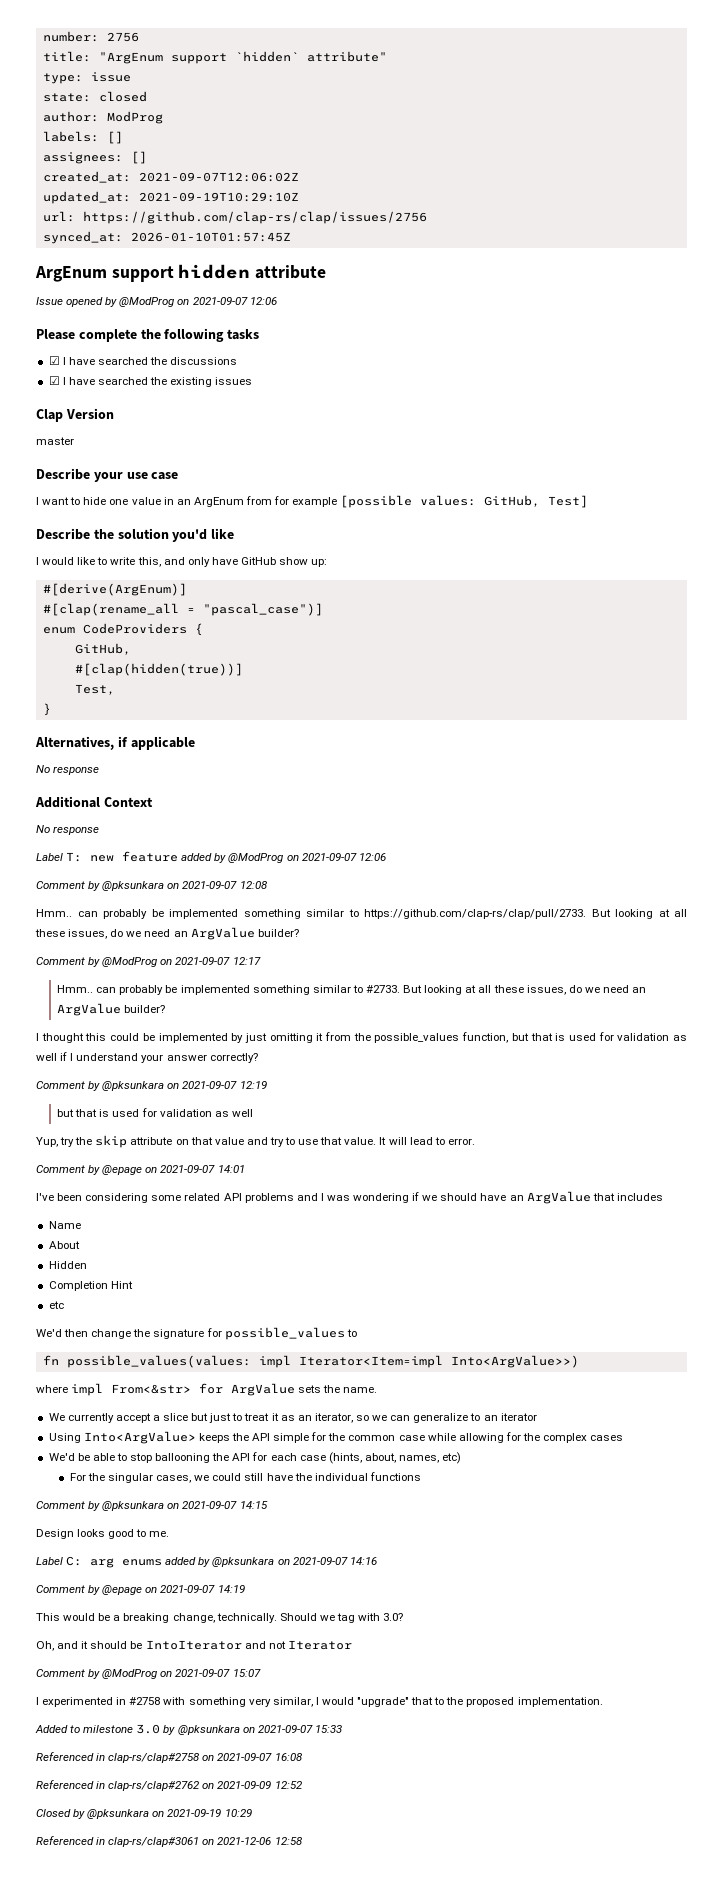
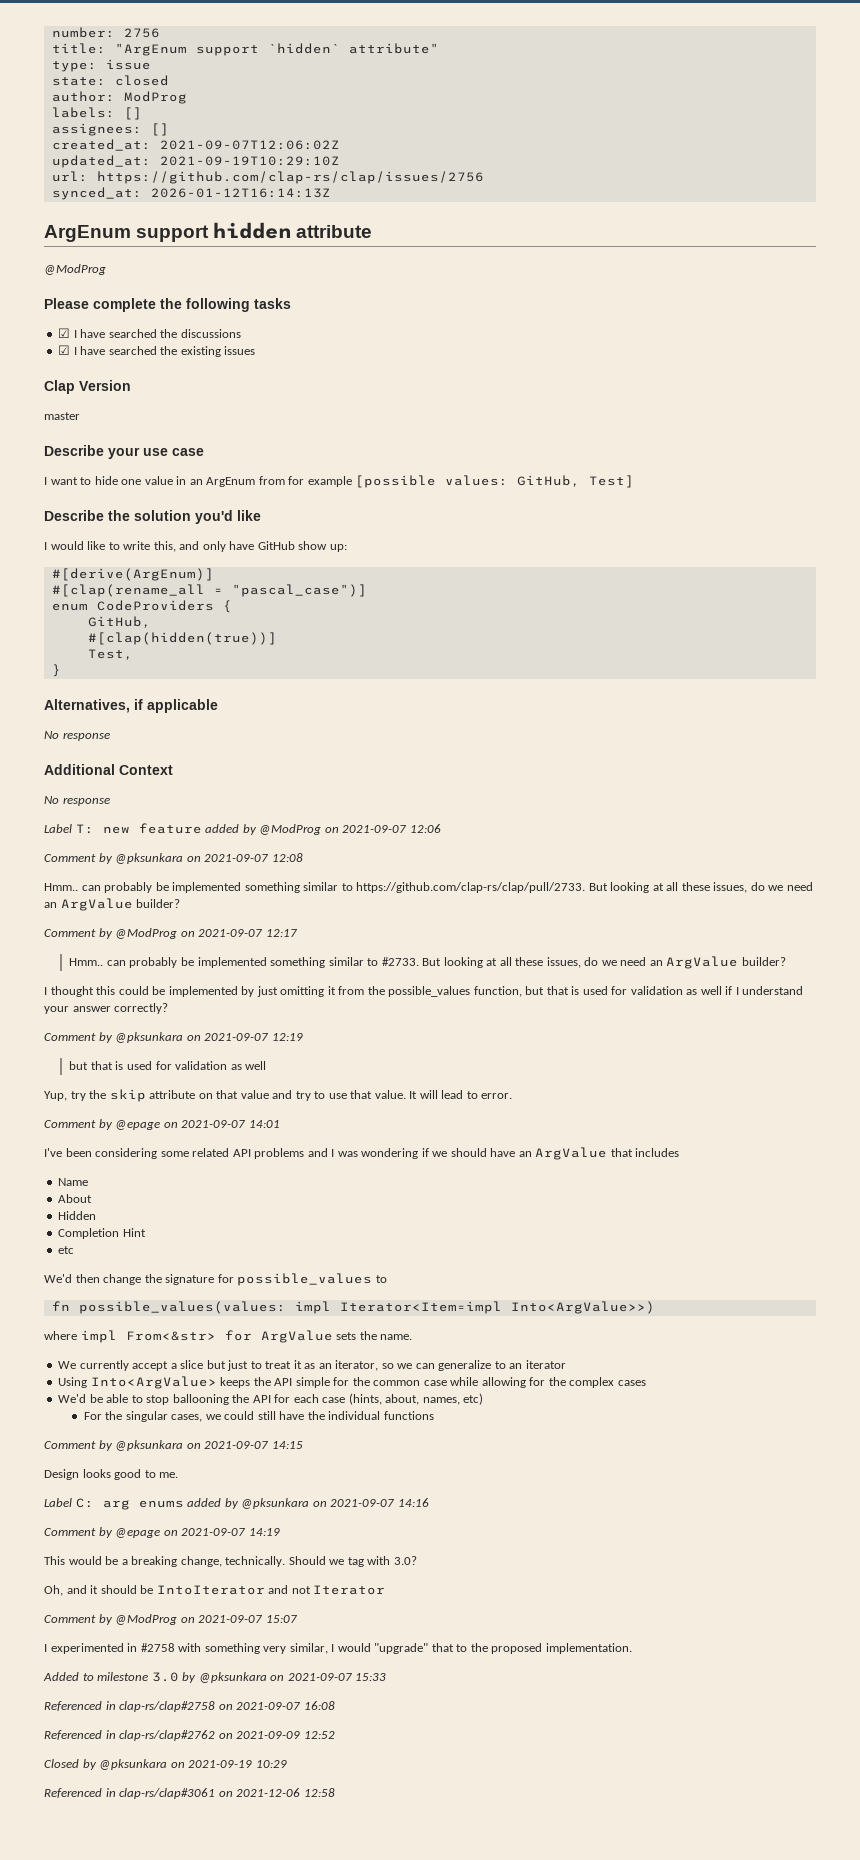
- synced_at: 2026-01-10T01:57:45Z
+ synced_at: 2026-01-12T16:14:13Z
  ArgEnum support hidden attribute
- Issue opened by @ModProg on 2021-09-07 12:06
+ @ModProg

